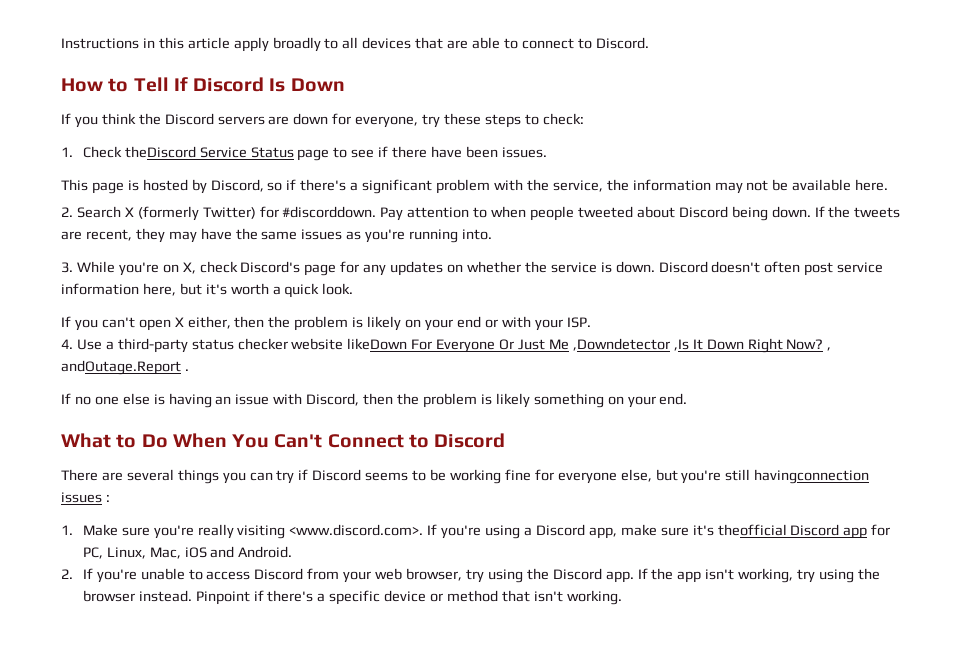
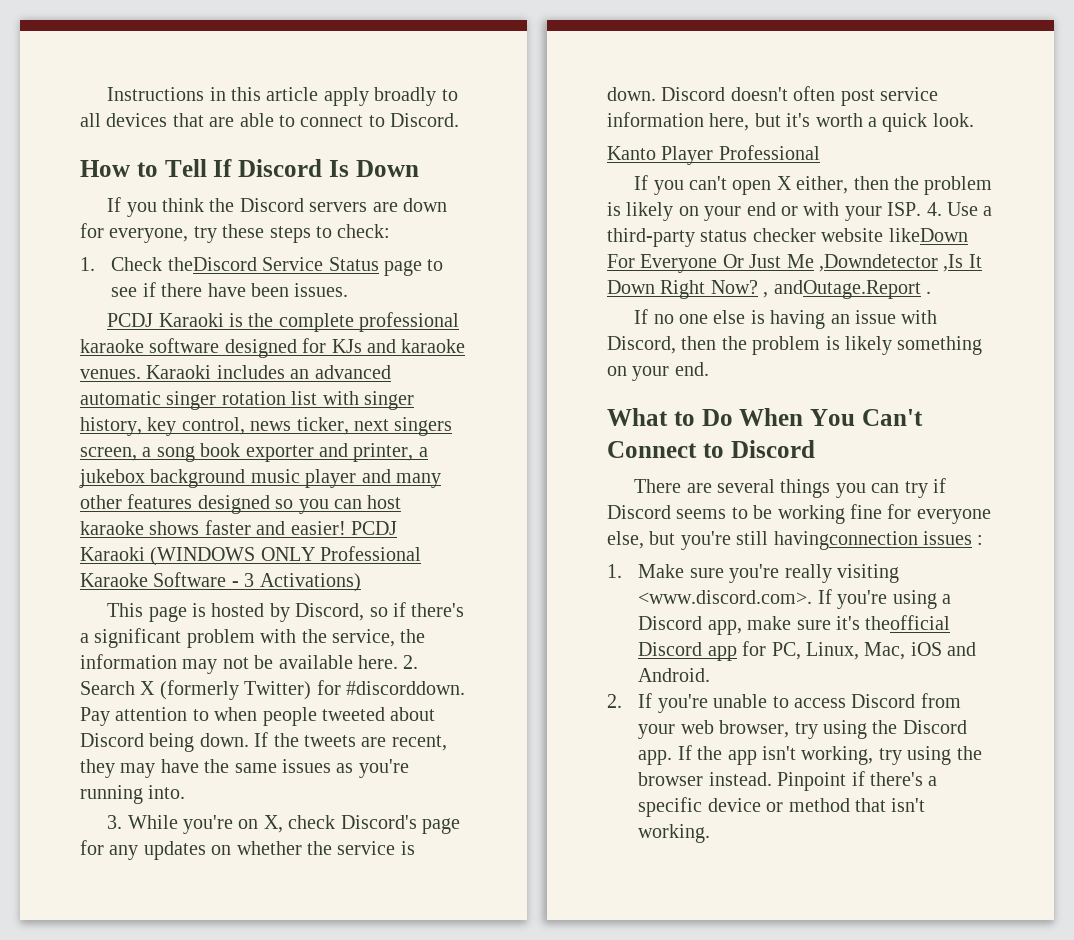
+ PCDJ Karaoki is the complete professional karaoke software designed for KJs and karaoke venues. Karaoki includes an advanced automatic singer rotation list with singer history, key control, news ticker, next singers screen, a song book exporter and printer, a jukebox background music player and many other features designed so you can host karaoke shows faster and easier! PCDJ Karaoki (WINDOWS ONLY Professional Karaoke Software - 3 Activations)
- This page is hosted by Discord, so if there's a significant problem with the service, the information may not be available here.
- 2. Search X (formerly Twitter) for #discorddown.
+ This page is hosted by Discord, so if there's a significant problem with the service, the information may not be available here. 2. Search X (formerly Twitter) for #discorddown.
+ Kanto Player Professional
- If you can't open X either, then the problem is likely on your end or with your ISP.
- 4. Use a third-party status checker website likeDown For Everyone Or Just Me ,Downdetector ,Is It Down Right Now? , andOutage.Report .
+ If you can't open X either, then the problem is likely on your end or with your ISP. 4. Use a third-party status checker website likeDown For Everyone Or Just Me ,Downdetector ,Is It Down Right Now? , andOutage.Report .

